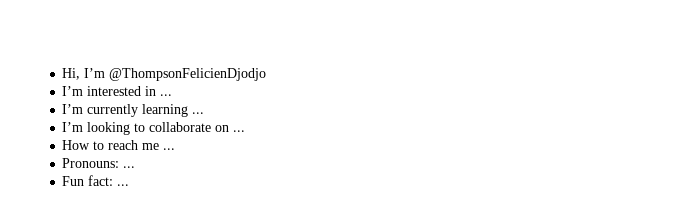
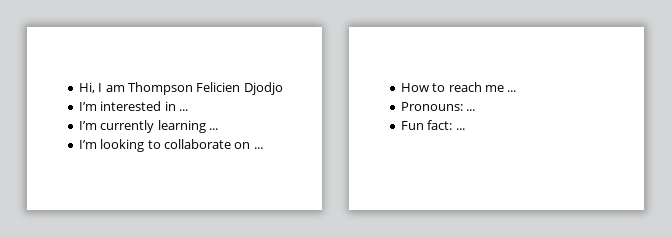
- Hi, I’m @ThompsonFelicienDjodjo
+ Hi, I am Thompson Felicien Djodjo

